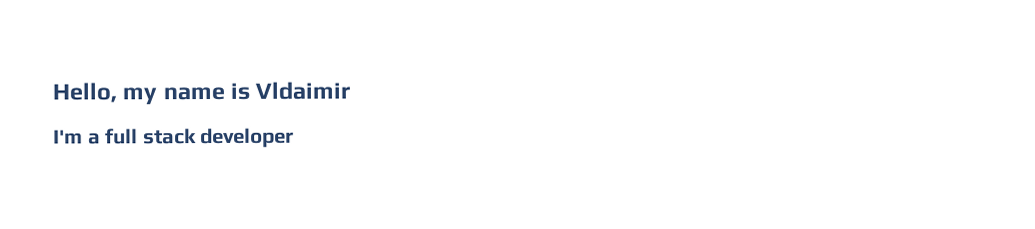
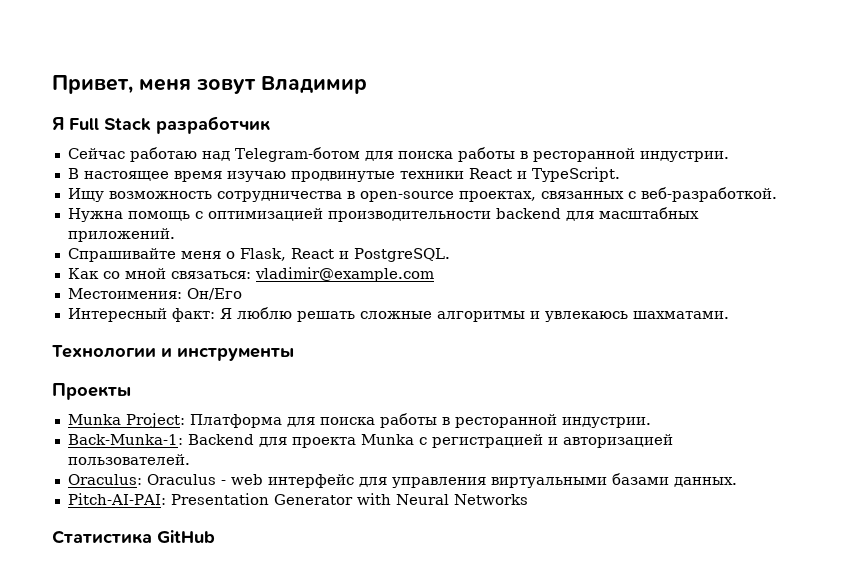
- Hello, my name is Vldaimir
- I'm a full stack developer
+ Привет, меня зовут Владимир
+ Я Full Stack разработчик
+ Сейчас работаю над Telegram-ботом для поиска работы в ресторанной индустрии.
+ В настоящее время изучаю продвинутые техники React и TypeScript.
+ Ищу возможность сотрудничества в open-source проектах, связанных с веб-разработкой.
+ Нужна помощь с оптимизацией производительности backend для масштабных приложений.
+ Спрашивайте меня о Flask, React и PostgreSQL.
+ Как со мной связаться: vladimir@example.com
+ Местоимения: Он/Его
+ Интересный факт: Я люблю решать сложные алгоритмы и увлекаюсь шахматами.
+ Технологии и инструменты
+ Проекты
+ Munka Project: Платформа для поиска работы в ресторанной индустрии.
+ Back-Munka-1: Backend для проекта Munka с регистрацией и авторизацией пользователей.
+ Oraculus: Oraculus - web интерфейс для управления виртуальными базами данных.
+ Pitch-AI-PAI: Presentation Generator with Neural Networks
+ Статистика GitHub

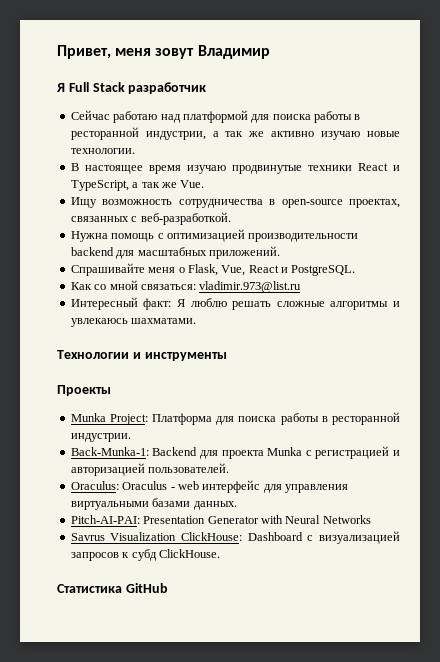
- Сейчас работаю над Telegram-ботом для поиска работы в ресторанной индустрии.
+ Сейчас работаю над платформой для поиска работы в ресторанной индустрии, а так же активно изучаю новые технологии.
- В настоящее время изучаю продвинутые техники React и TypeScript.
+ В настоящее время изучаю продвинутые техники React и TypeScript, а так же Vue.
- Спрашивайте меня о Flask, React и PostgreSQL.
+ Спрашивайте меня о Flask, Vue, React и PostgreSQL.
- Как со мной связаться: vladimir@example.com
- Местоимения: Он/Его
+ Как со мной связаться: vladimir.973@list.ru
+ Savrus Visualization ClickHouse: Dashboard с визуализацией запросов к субд ClickHouse.

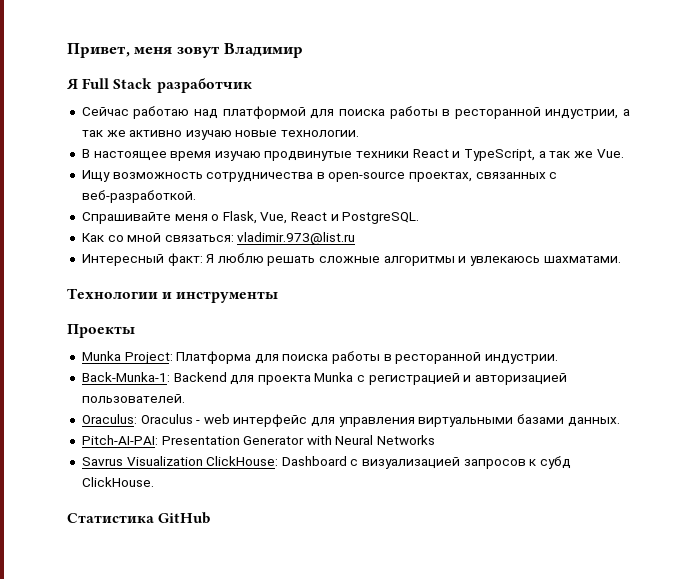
- Нужна помощь с оптимизацией производительности backend для масштабных приложений.

